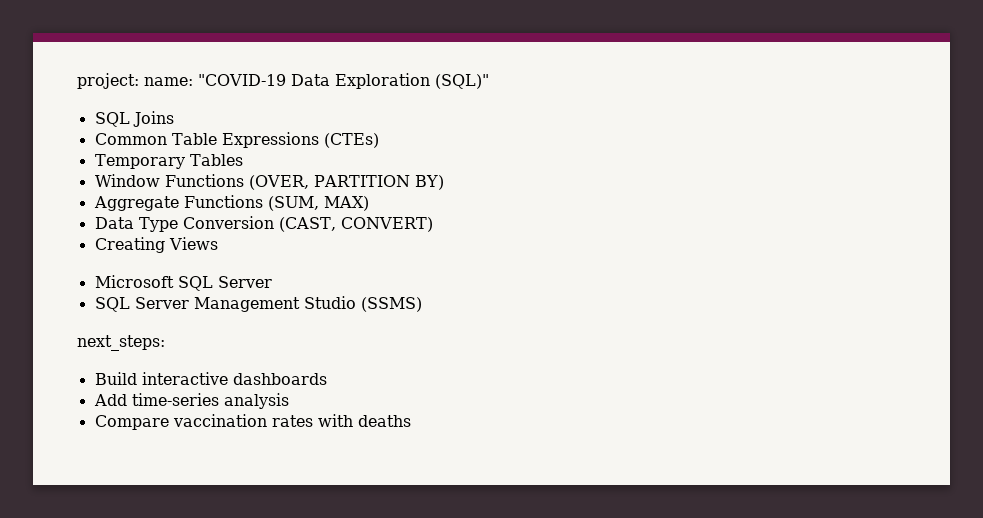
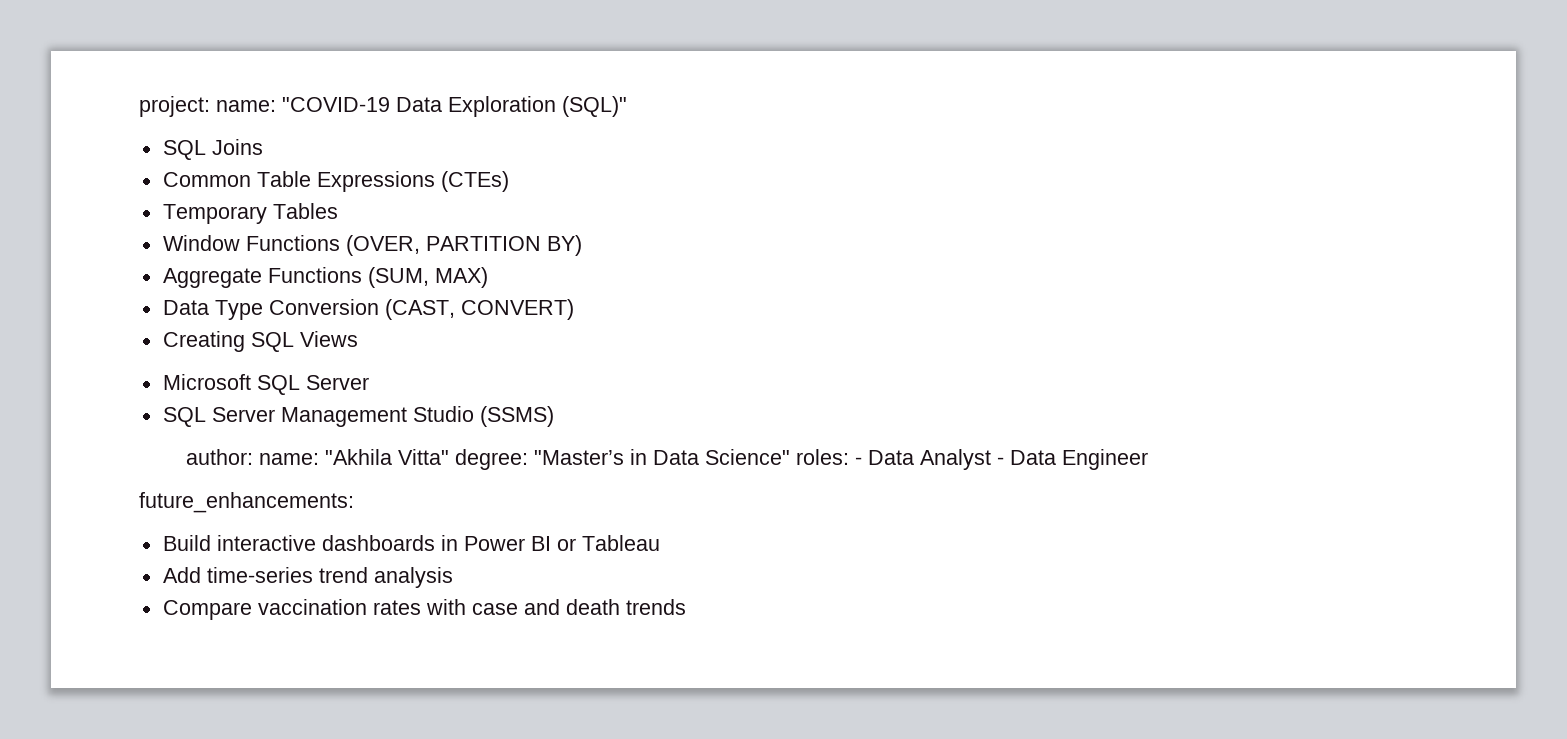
- Creating Views
+ Creating SQL Views
- next_steps:
- Build interactive dashboards
+ author: name: "Akhila Vitta" degree: "Master’s in Data Science" roles: - Data Analyst - Data Engineer
+ future_enhancements:
+ Build interactive dashboards in Power BI or Tableau
- Add time-series analysis
+ Add time-series trend analysis
- Compare vaccination rates with deaths
+ Compare vaccination rates with case and death trends

